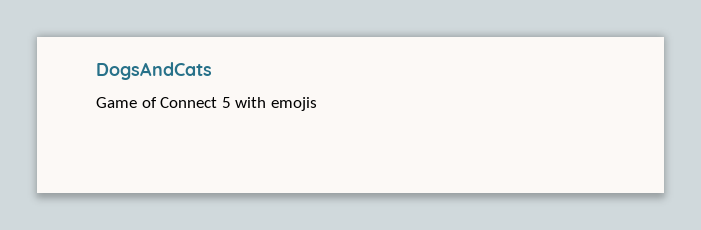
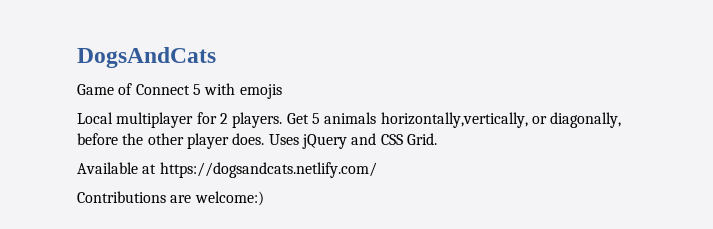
+ Local multiplayer for 2 players. Get 5 animals horizontally,vertically, or diagonally, before the other player does. Uses jQuery and CSS Grid.
+ Available at https://dogsandcats.netlify.com/
+ Contributions are welcome:)

